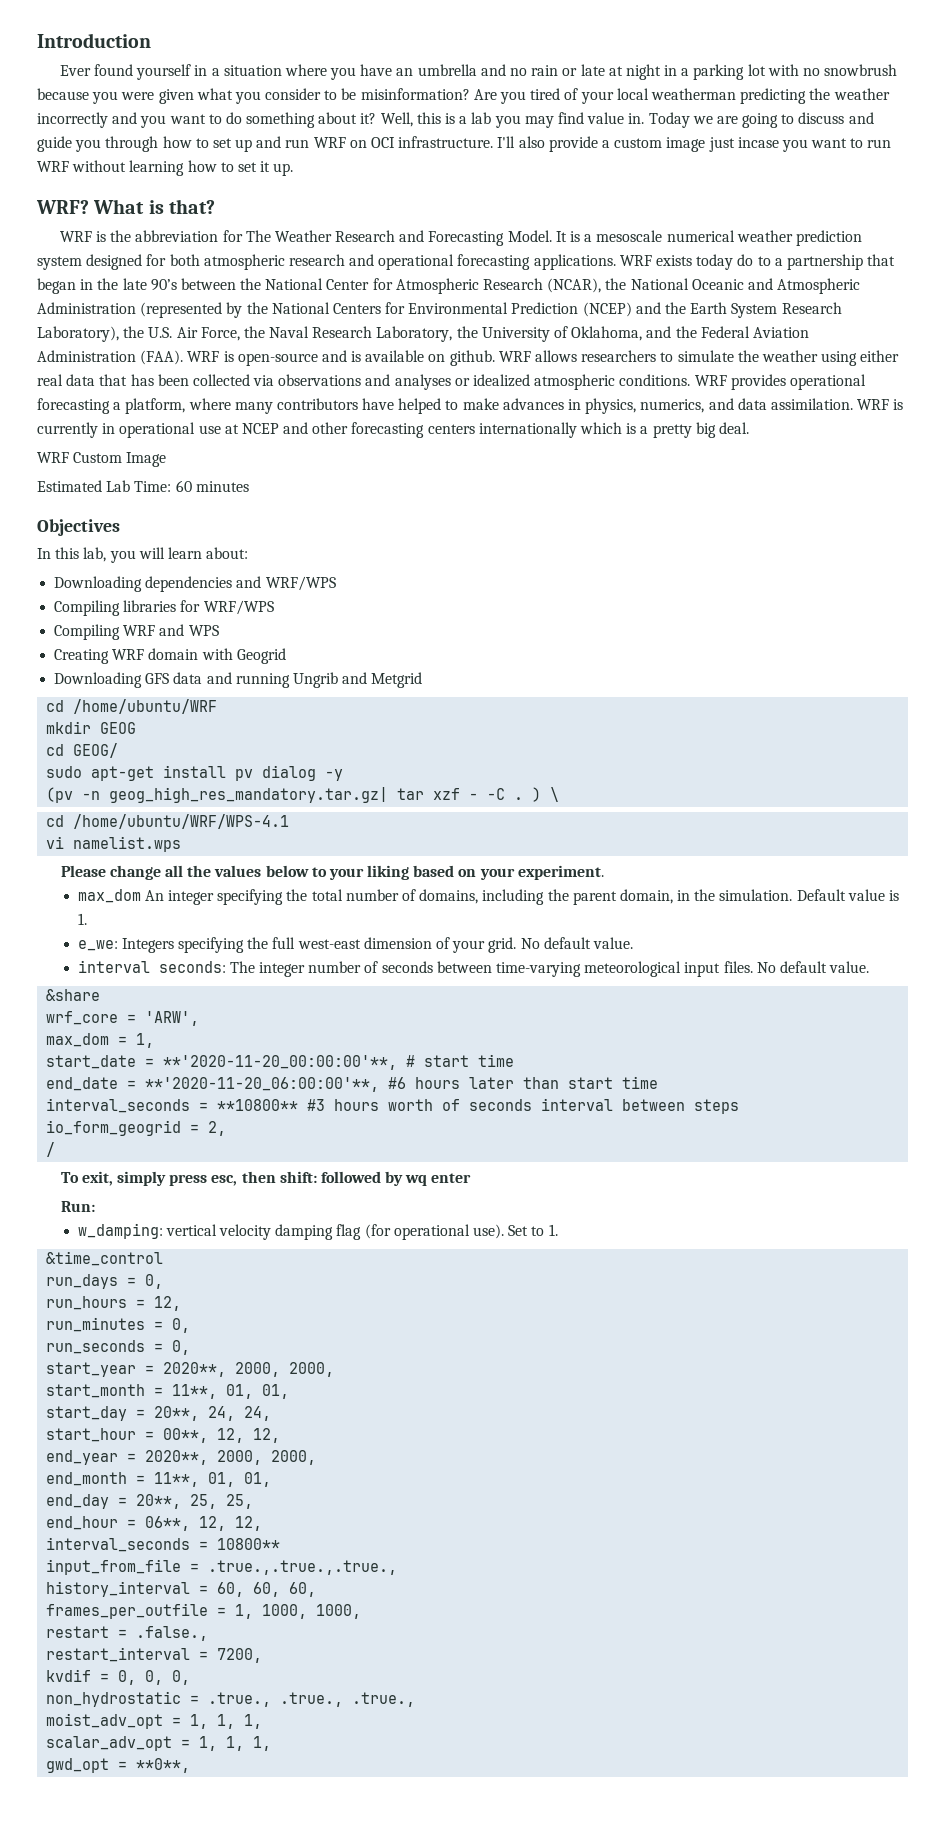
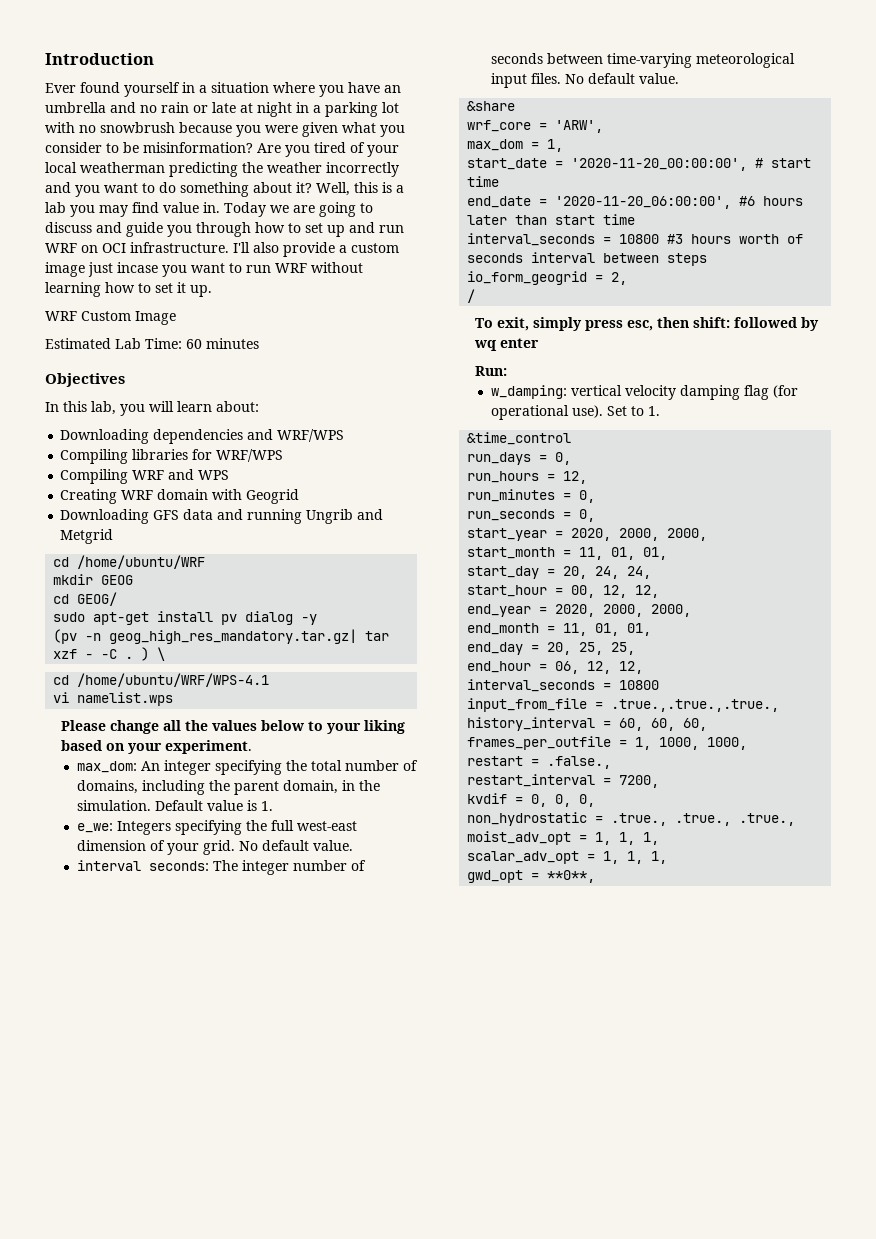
- WRF? What is that?
- WRF is the abbreviation for The Weather Research and Forecasting Model. It is a mesoscale numerical weather prediction system designed for both atmospheric research and operational forecasting applications. WRF exists today do to a partnership that began in the late 90’s between the National Center for Atmospheric Research (NCAR), the National Oceanic and Atmospheric Administration (represented by the National Centers for Environmental Prediction (NCEP) and the Earth System Research Laboratory), the U.S. Air Force, the Naval Research Laboratory, the University of Oklahoma, and the Federal Aviation Administration (FAA). WRF is open-source and is available on github. WRF allows researchers to simulate the weather using either real data that has been collected via observations and analyses or idealized atmospheric conditions. WRF provides operational forecasting a platform, where many contributors have helped to make advances in physics, numerics, and data assimilation. WRF is currently in operational use at NCEP and other forecasting centers internationally which is a pretty big deal.
- max_dom An integer specifying the total number of domains, including the parent domain, in the simulation.
+ max_dom: An integer specifying the total number of domains, including the parent domain, in the simulation.
- start_date = **'2020-11-20_00:00:00'**, # start time
+ start_date = '2020-11-20_00:00:00', # start time
- end_date = **'2020-11-20_06:00:00'**, #6 hours later than start time
+ end_date = '2020-11-20_06:00:00', #6 hours later than start time
- interval_seconds = **10800** #3 hours worth of seconds interval between steps
+ interval_seconds = 10800 #3 hours worth of seconds interval between steps
- start_year = 2020**, 2000, 2000,
+ start_year = 2020, 2000, 2000,
- start_month = 11**, 01, 01,
+ start_month = 11, 01, 01,
- start_day = 20**, 24, 24,
+ start_day = 20, 24, 24,
- start_hour = 00**, 12, 12,
+ start_hour = 00, 12, 12,
- end_year = 2020**, 2000, 2000,
+ end_year = 2020, 2000, 2000,
- end_month = 11**, 01, 01,
+ end_month = 11, 01, 01,
- end_day = 20**, 25, 25,
+ end_day = 20, 25, 25,
- end_hour = 06**, 12, 12,
- interval_seconds = 10800**
+ end_hour = 06, 12, 12,
+ interval_seconds = 10800

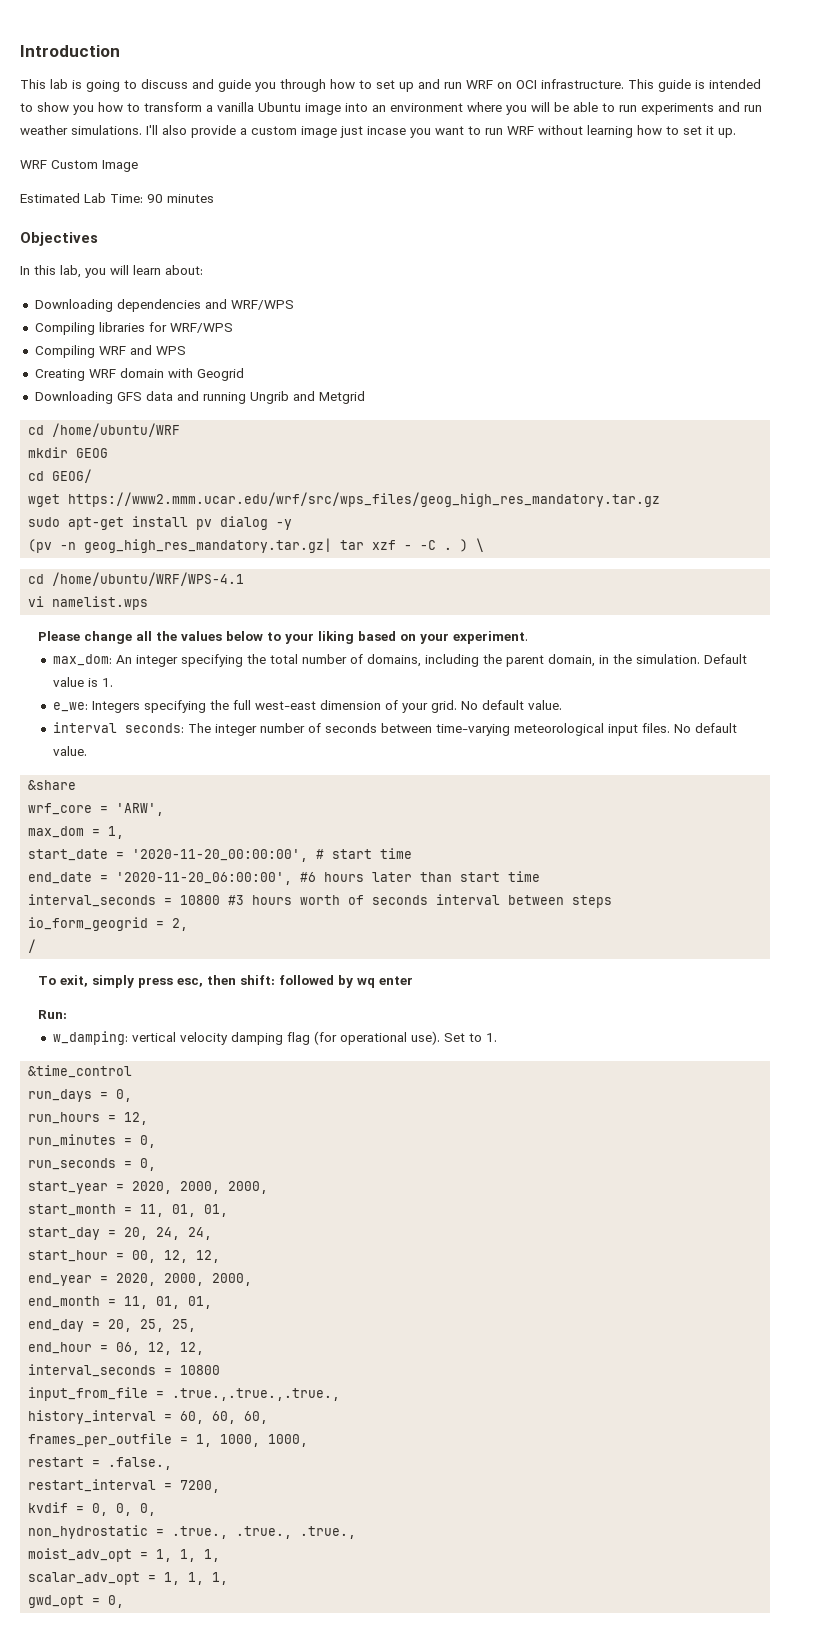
- Ever found yourself in a situation where you have an umbrella and no rain or late at night in a parking lot with no snowbrush because you were given what you consider to be misinformation? Are you tired of your local weatherman predicting the weather incorrectly and you want to do something about it? Well, this is a lab you may find value in. Today we are going to discuss and guide you through how to set up and run WRF on OCI infrastructure.
+ This lab is going to discuss and guide you through how to set up and run WRF on OCI infrastructure.
+ This guide is intended to show you how to transform a vanilla Ubuntu image into an environment where you will be able to run experiments and run weather simulations.
- Estimated Lab Time: 60 minutes
+ Estimated Lab Time: 90 minutes
+ wget https://www2.mmm.ucar.edu/wrf/src/wps_files/geog_high_res_mandatory.tar.gz
- gwd_opt = **0**,
+ gwd_opt = 0,

